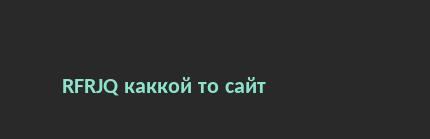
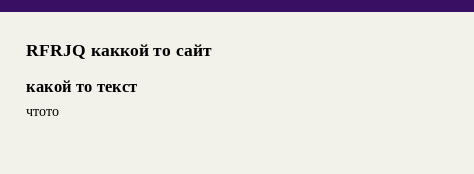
+ какой то текст
+ чтото

